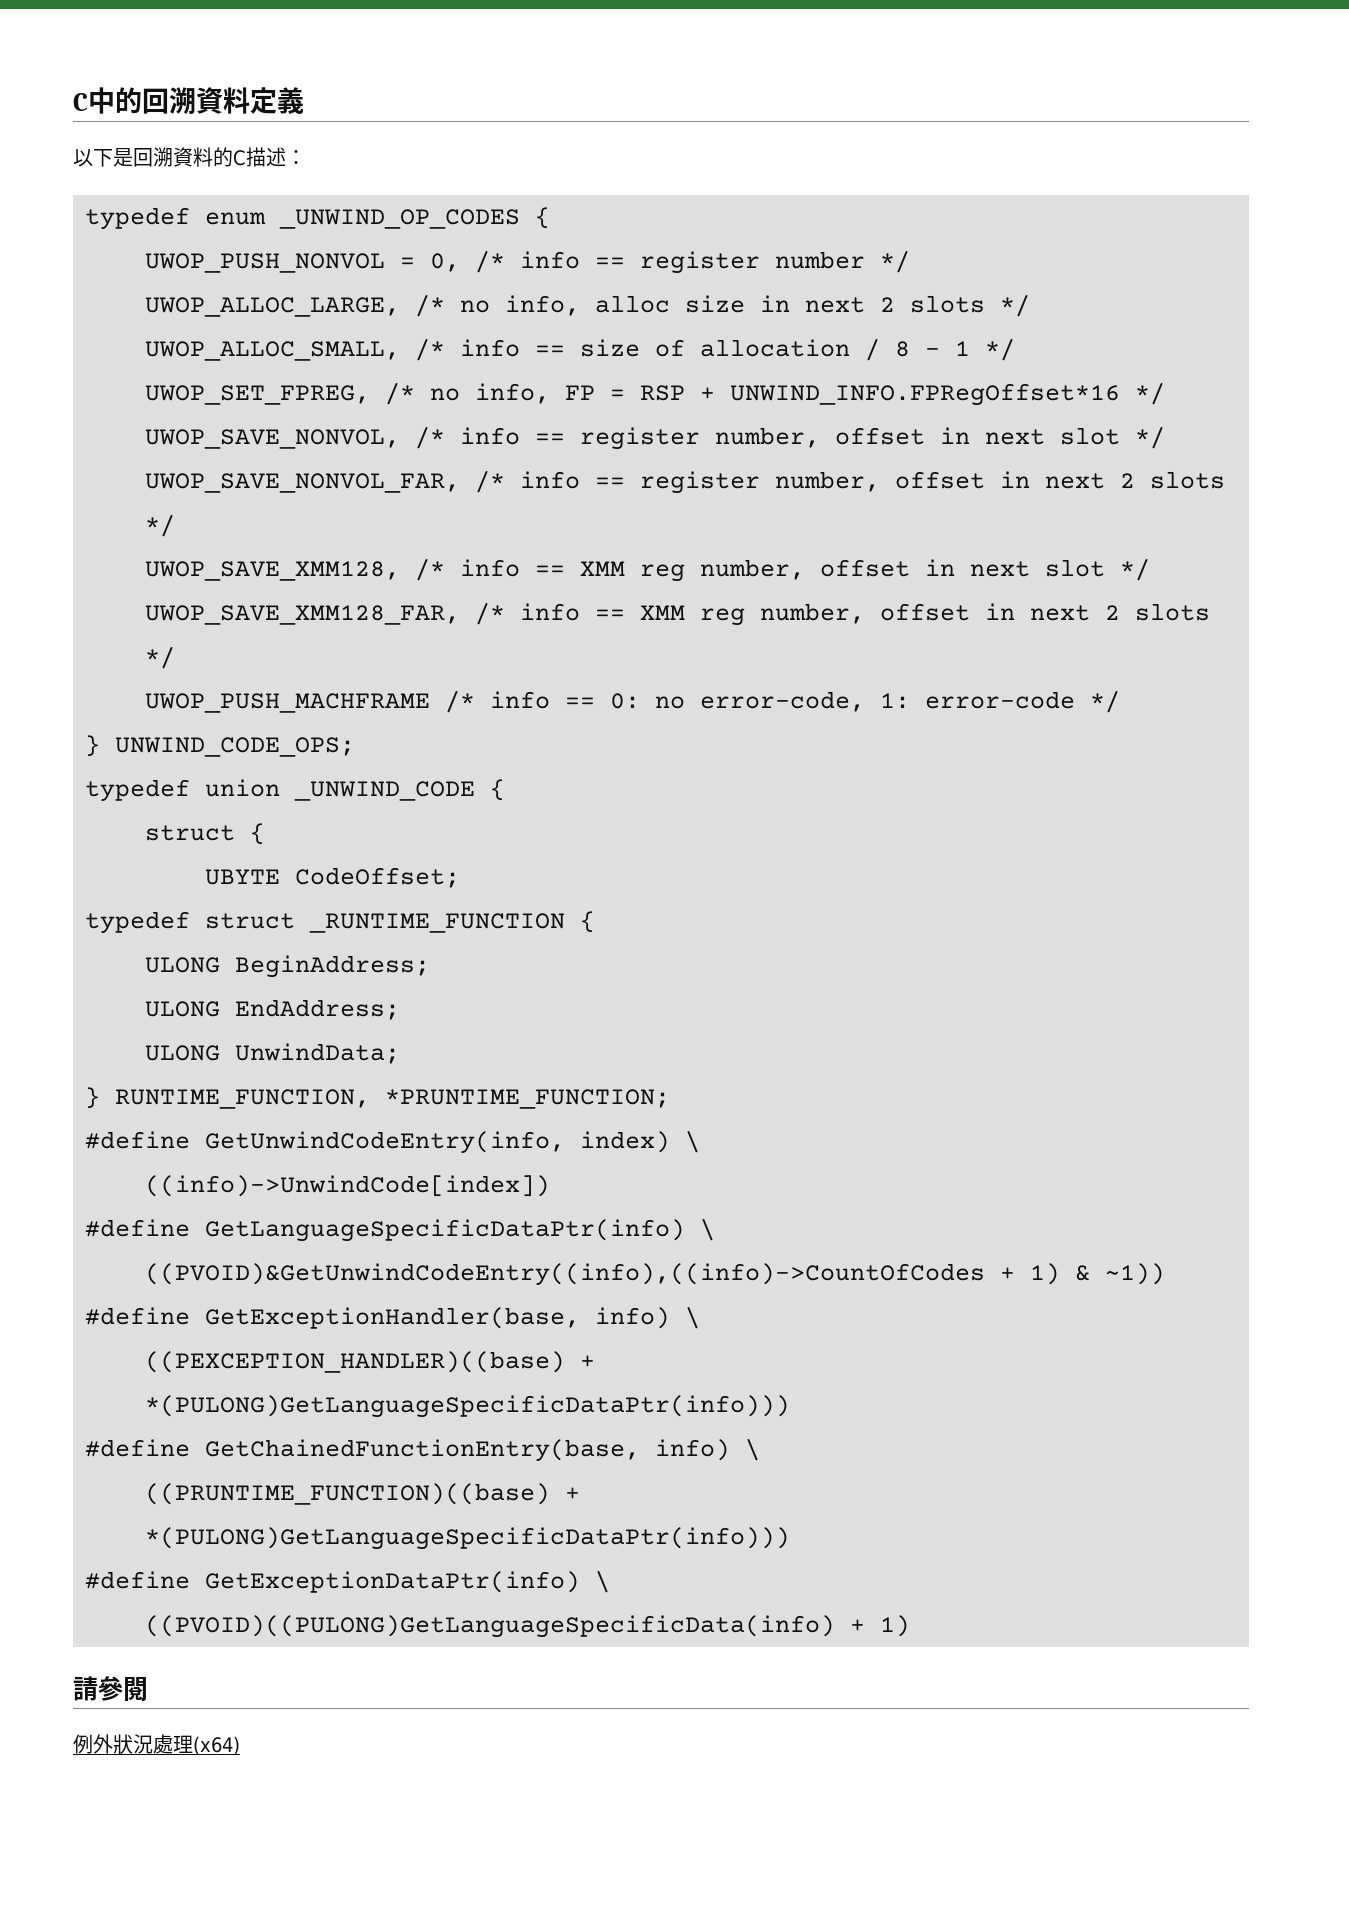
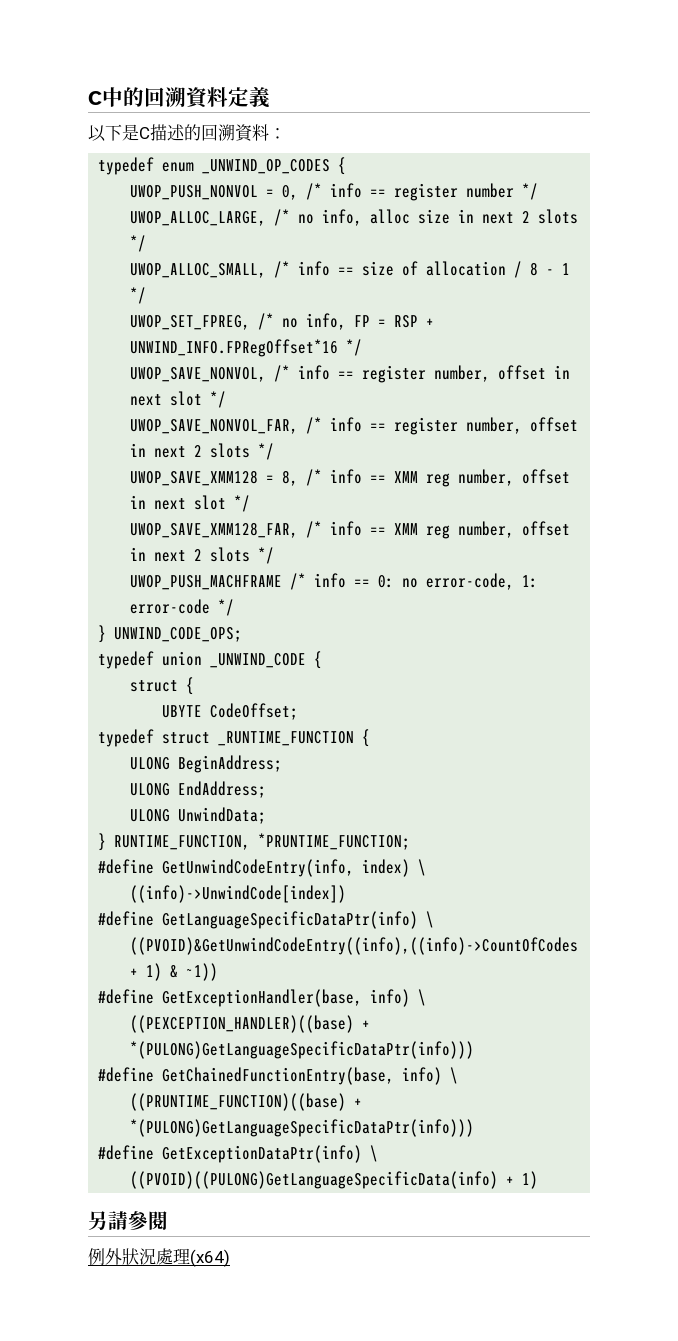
- 以下是回溯資料的C描述：
+ 以下是C描述的回溯資料：
- UWOP_SAVE_XMM128, /* info == XMM reg number, offset in next slot */
+ UWOP_SAVE_XMM128 = 8, /* info == XMM reg number, offset in next slot */
- 請參閱
+ 另請參閱

